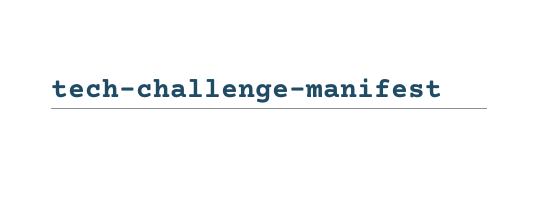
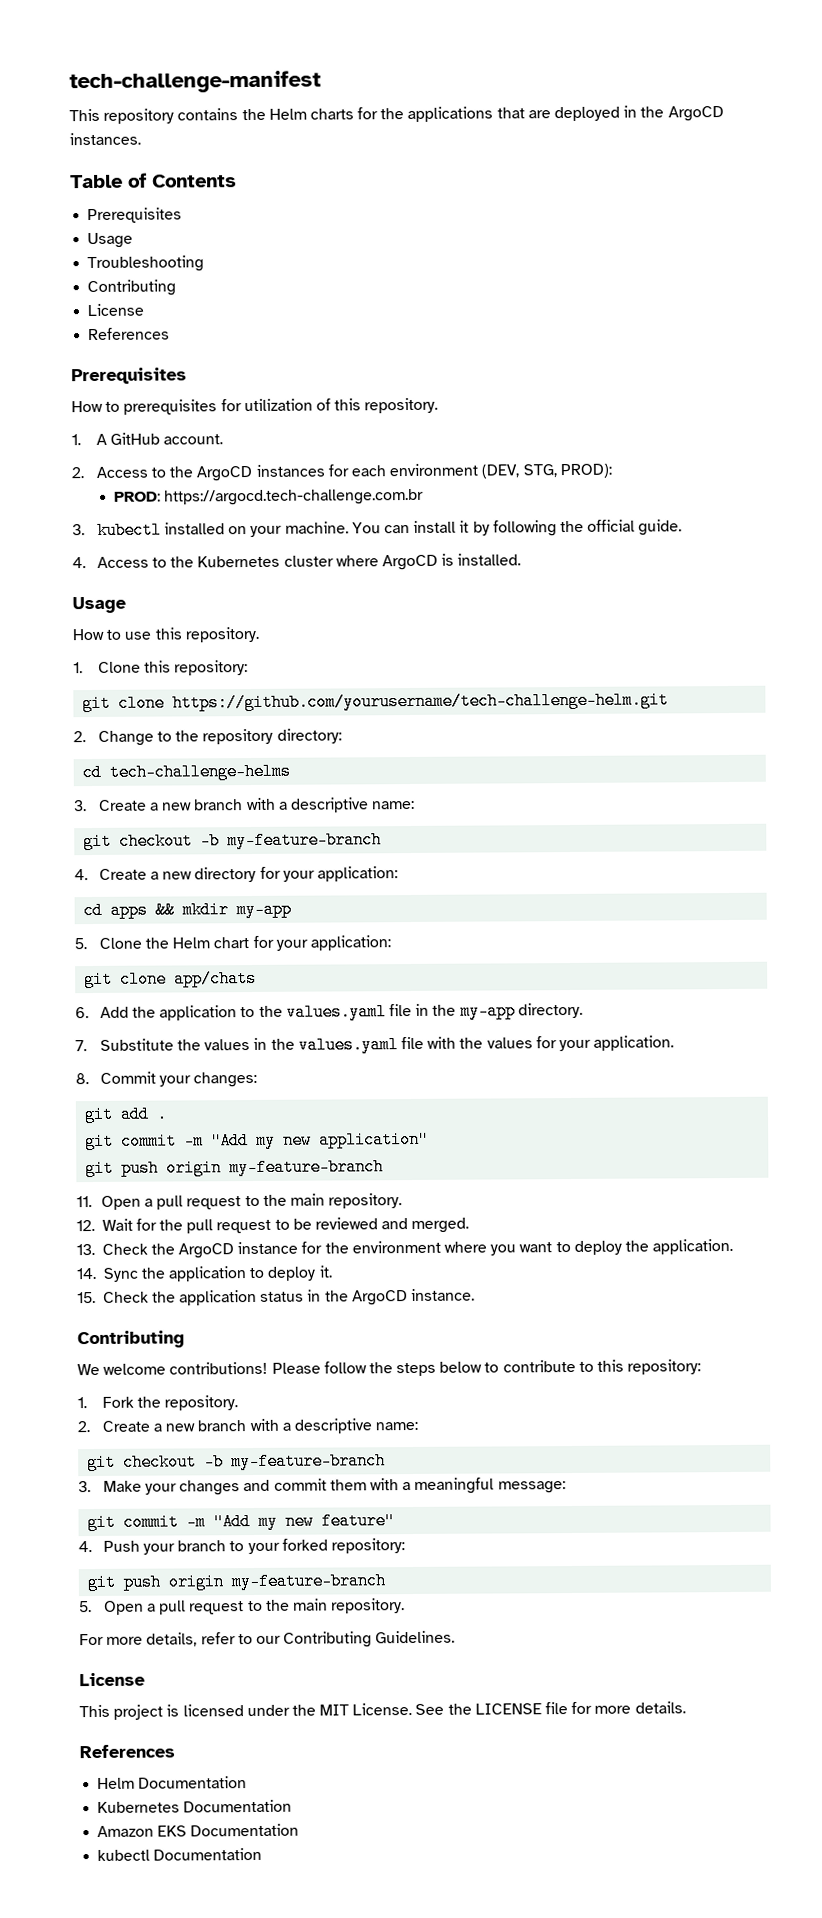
+ This repository contains the Helm charts for the applications that are deployed in the ArgoCD instances.
+ Table of Contents
+ Prerequisites
+ Usage
+ Troubleshooting
+ Contributing
+ License
+ References
+ Prerequisites
+ How to prerequisites for utilization of this repository.
+ 1. A GitHub account.
+ 2. Access to the ArgoCD instances for each environment (DEV, STG, PROD):
+ PROD: https://argocd.tech-challenge.com.br
+ 3. kubectl installed on your machine. You can install it by following the official guide.
+ 4. Access to the Kubernetes cluster where ArgoCD is installed.
+ Usage
+ How to use this repository.
+ 1. Clone this repository:
+ git clone https://github.com/yourusername/tech-challenge-helm.git
+ 2. Change to the repository directory:
+ cd tech-challenge-helms
+ 3. Create a new branch with a descriptive name:
+ git checkout -b my-feature-branch
+ 4. Create a new directory for your application:
+ cd apps && mkdir my-app
+ 5. Clone the Helm chart for your application:
+ git clone app/chats
+ 6. Add the application to the values.yaml file in the my-app directory.
+ 7. Substitute the values in the values.yaml file with the values for your application.
+ 8. Commit your changes:
+ git add .
+ git commit -m "Add my new application"
+ git push origin my-feature-branch
+ 11. Open a pull request to the main repository.
+ 12. Wait for the pull request to be reviewed and merged.
+ 13. Check the ArgoCD instance for the environment where you want to deploy the application.
+ 14. Sync the application to deploy it.
+ 15. Check the application status in the ArgoCD instance.
+ Contributing
+ We welcome contributions! Please follow the steps below to contribute to this repository:
+ 1. Fork the repository.
+ 2. Create a new branch with a descriptive name:
+ git checkout -b my-feature-branch
+ 3. Make your changes and commit them with a meaningful message:
+ git commit -m "Add my new feature"
+ 4. Push your branch to your forked repository:
+ git push origin my-feature-branch
+ 5. Open a pull request to the main repository.
+ For more details, refer to our Contributing Guidelines.
+ License
+ This project is licensed under the MIT License. See the LICENSE file for more details.
+ References
+ Helm Documentation
+ Kubernetes Documentation
+ Amazon EKS Documentation
+ kubectl Documentation

